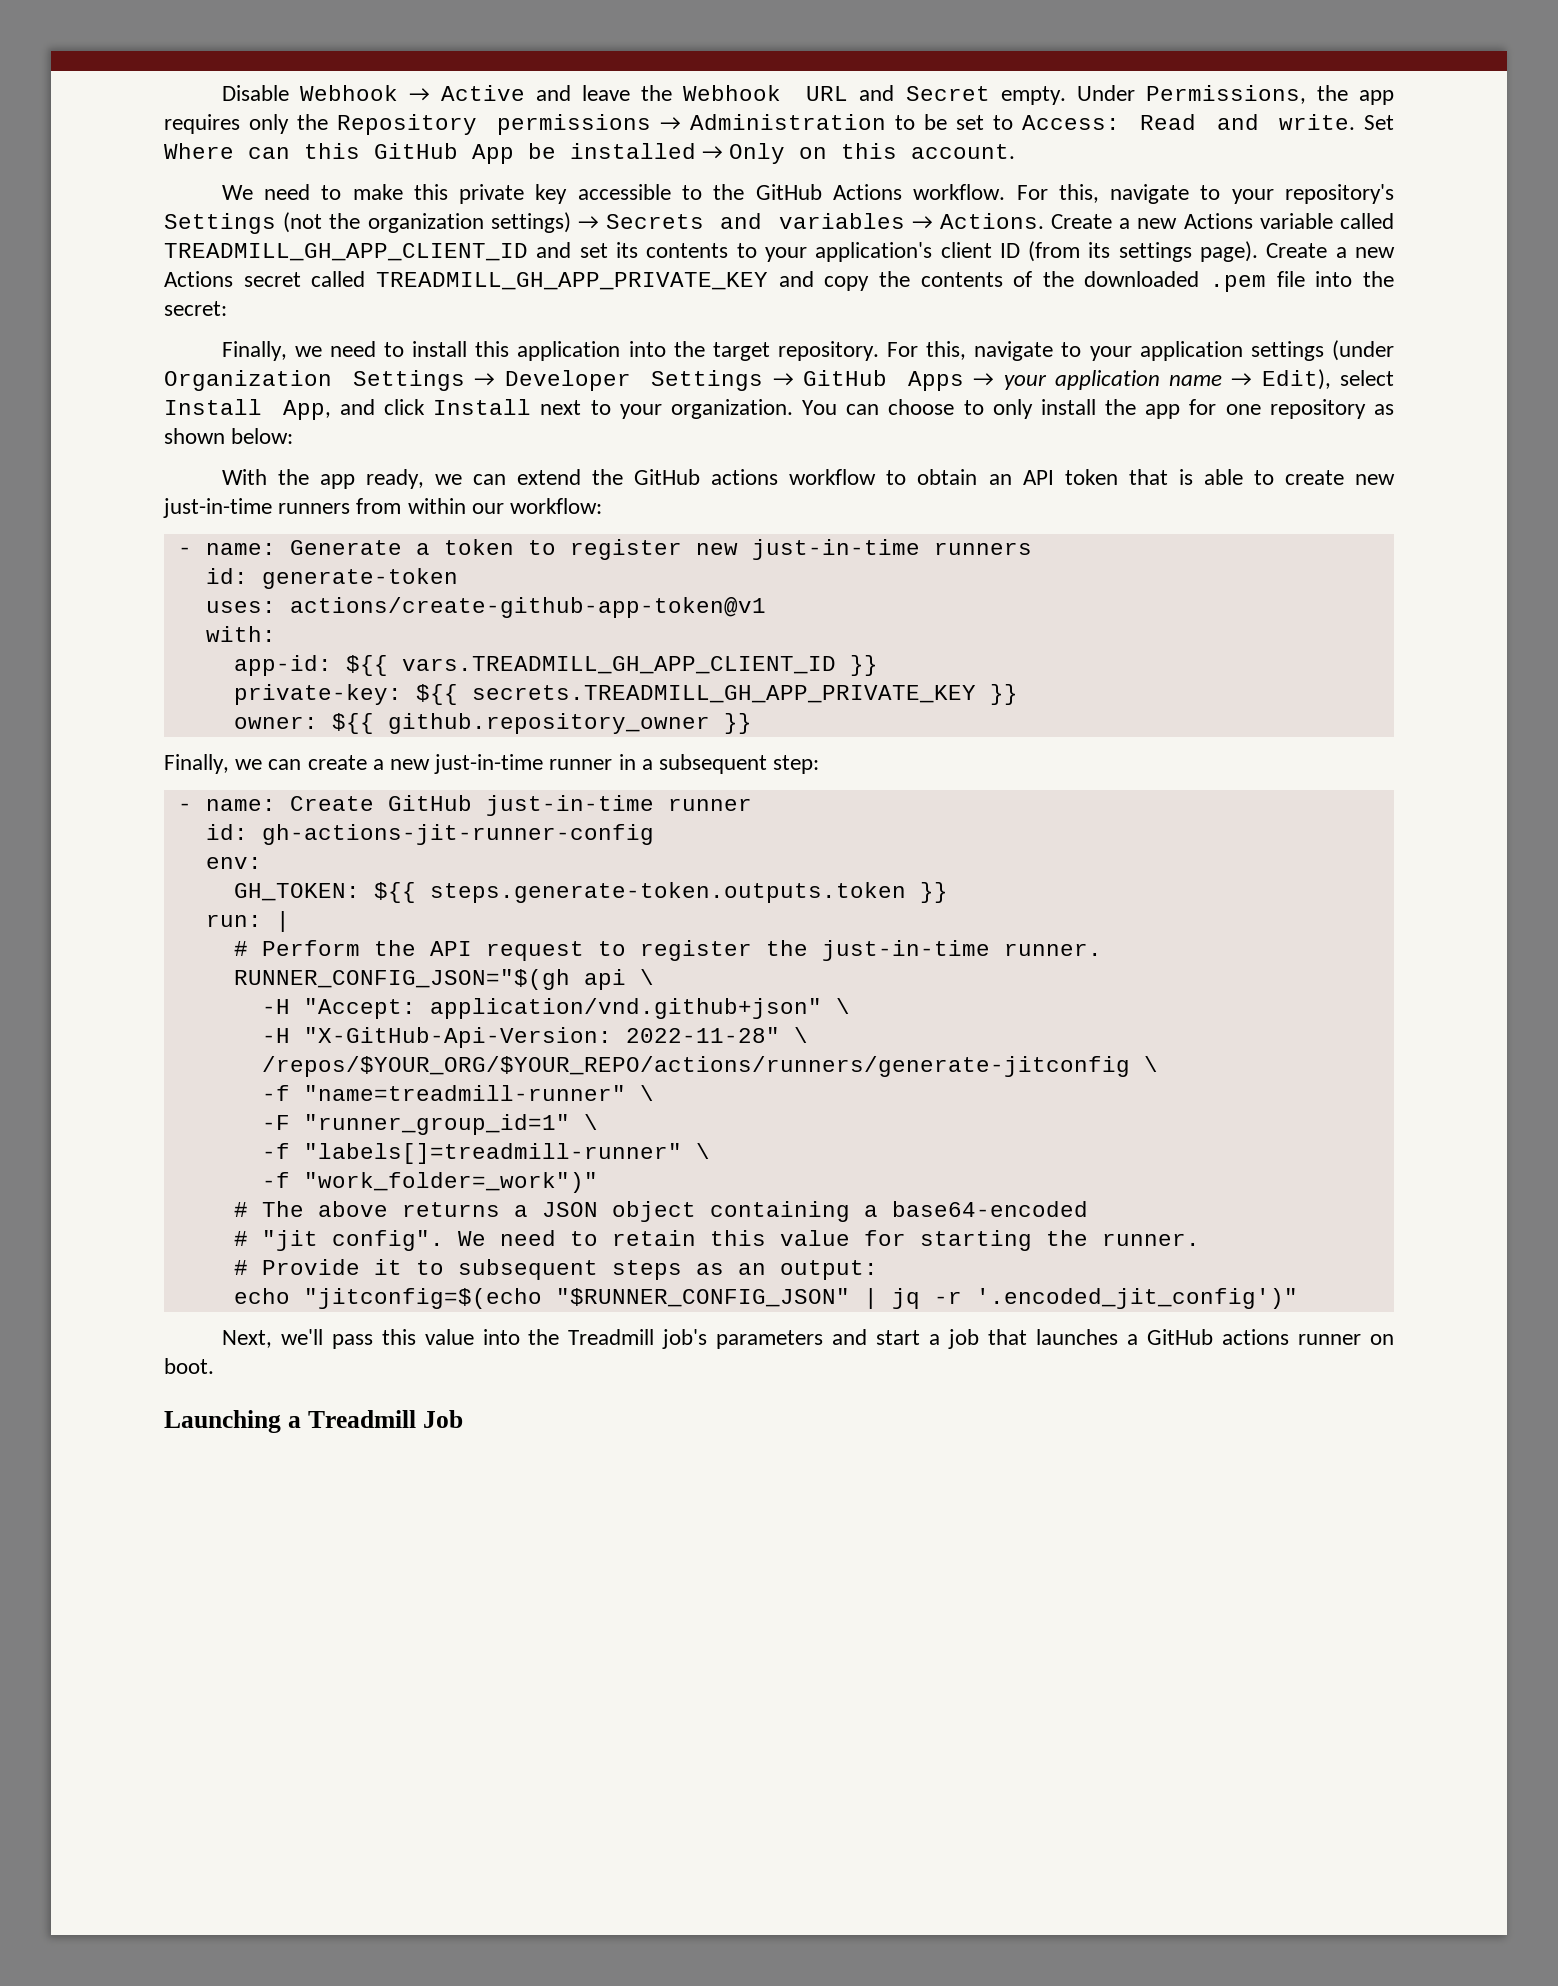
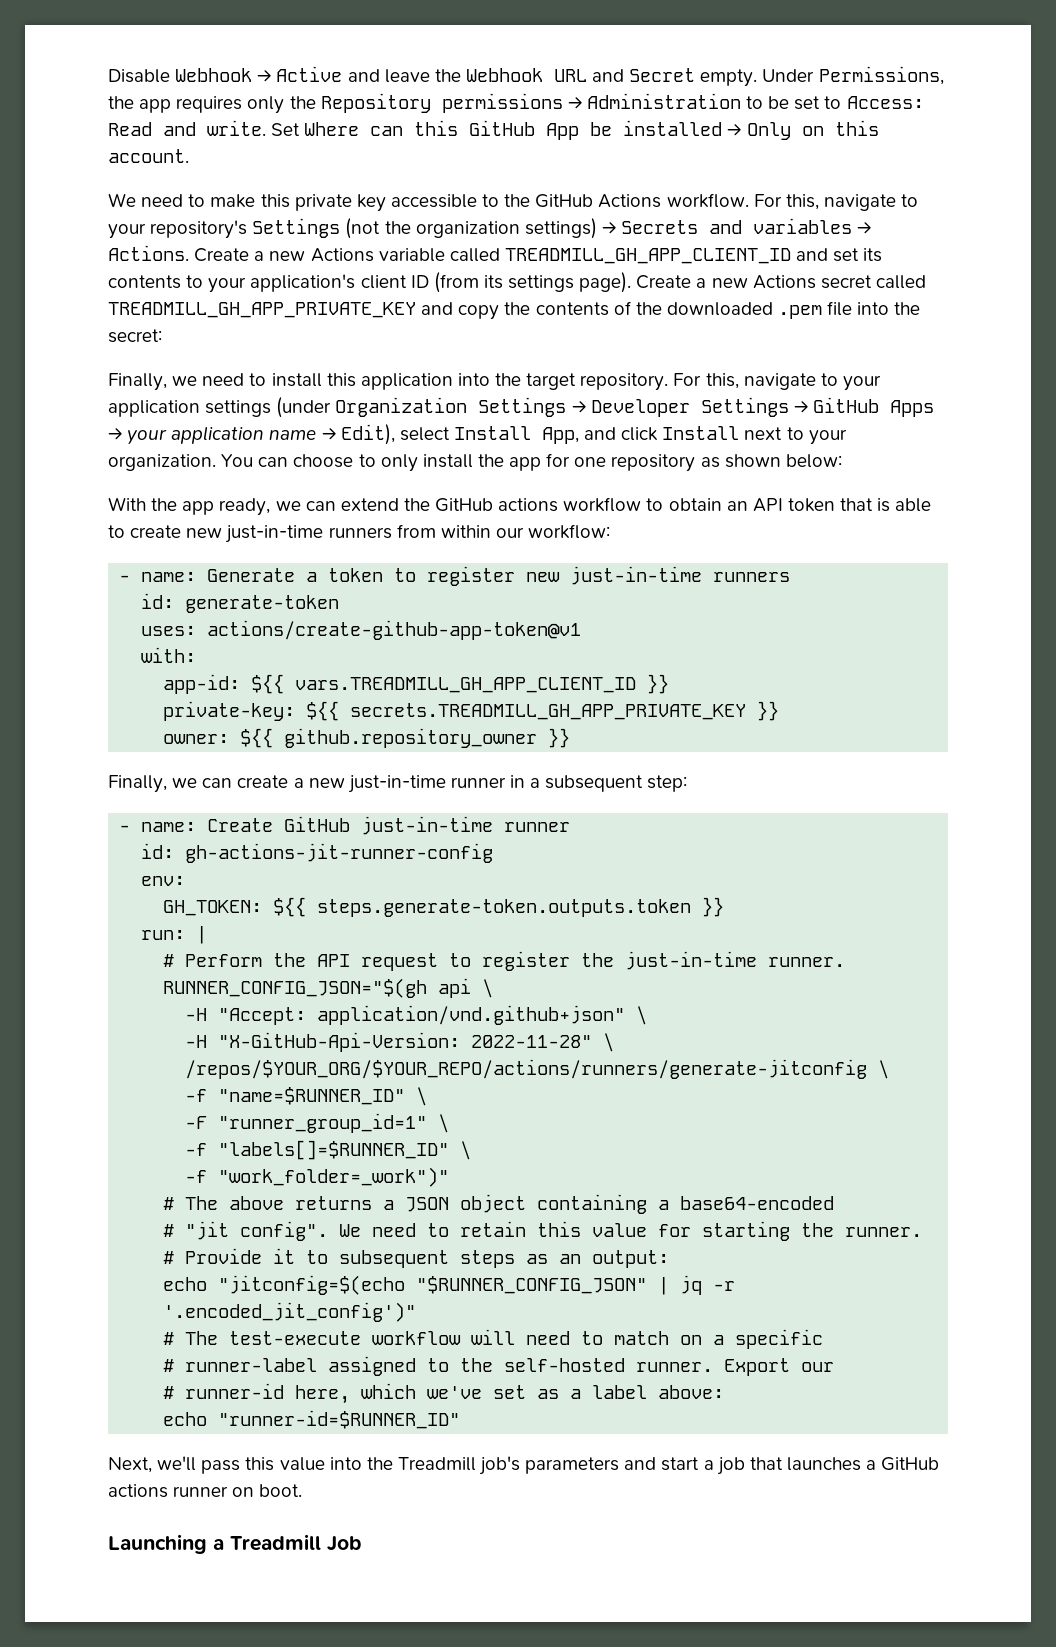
- -f "name=treadmill-runner" \
+ -f "name=$RUNNER_ID" \
- -f "labels[]=treadmill-runner" \
+ -f "labels[]=$RUNNER_ID" \
+ # The test-execute workflow will need to match on a specific
+ # runner-label assigned to the self-hosted runner. Export our
+ # runner-id here, which we've set as a label above:
+ echo "runner-id=$RUNNER_ID"

